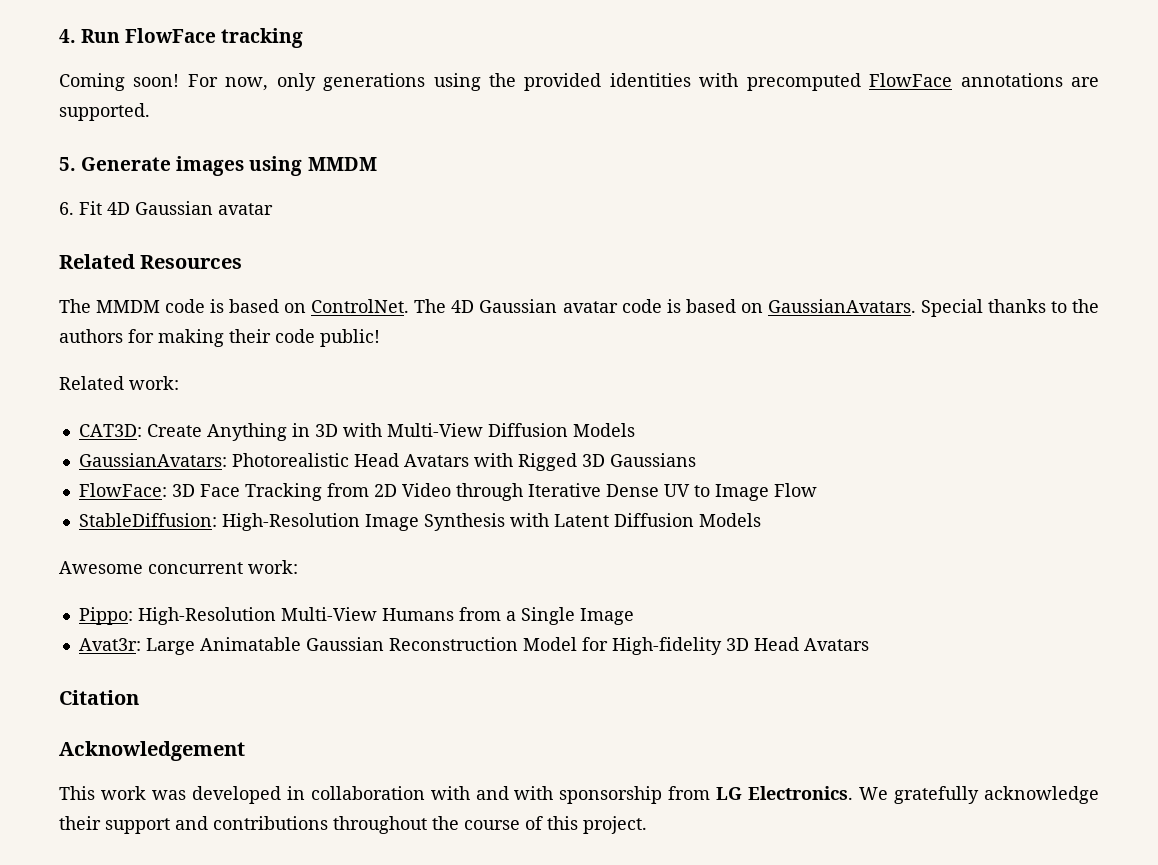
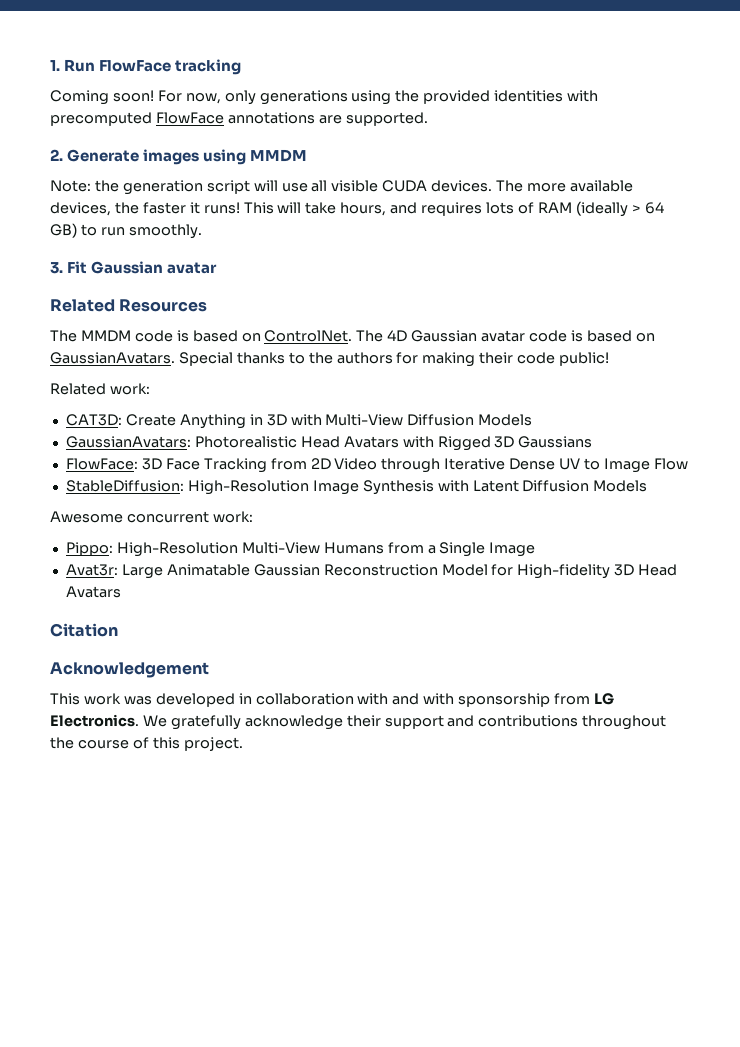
- 4. Run FlowFace tracking
+ 1. Run FlowFace tracking
- 5. Generate images using MMDM
+ 2. Generate images using MMDM
- 6. Fit 4D Gaussian avatar
+ Note: the generation script will use all visible CUDA devices. The more available devices, the faster it runs! This will take hours, and requires lots of RAM (ideally > 64 GB) to run smoothly.
+ 3. Fit Gaussian avatar

